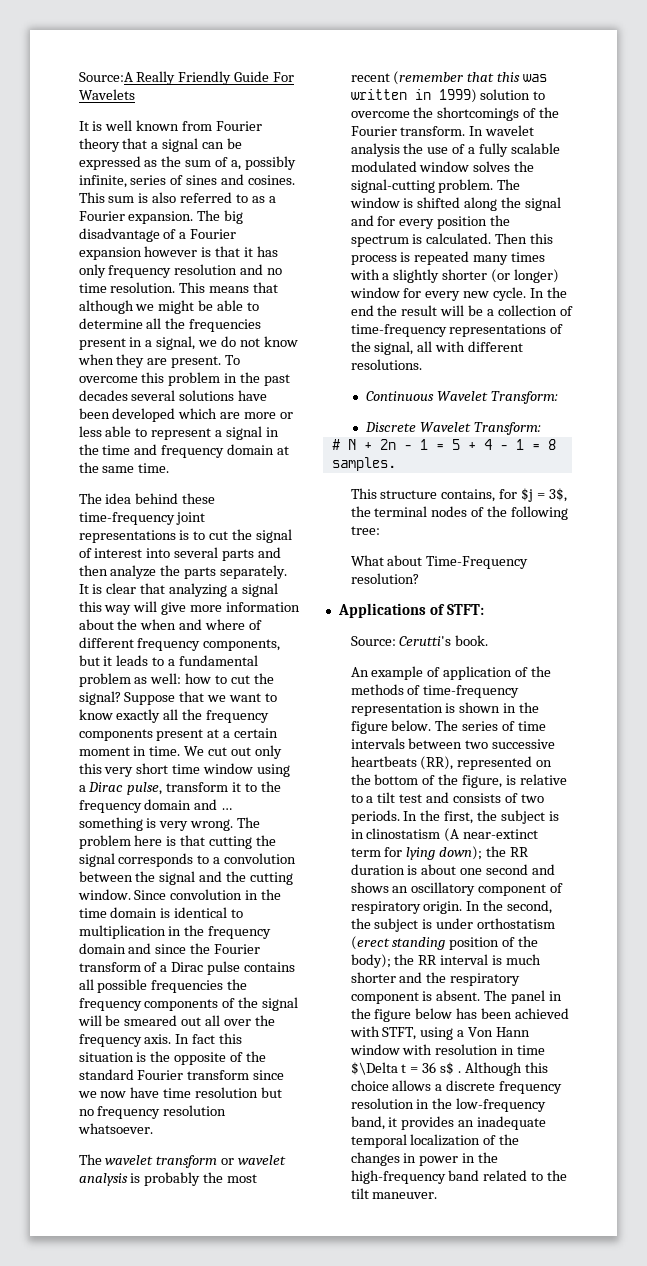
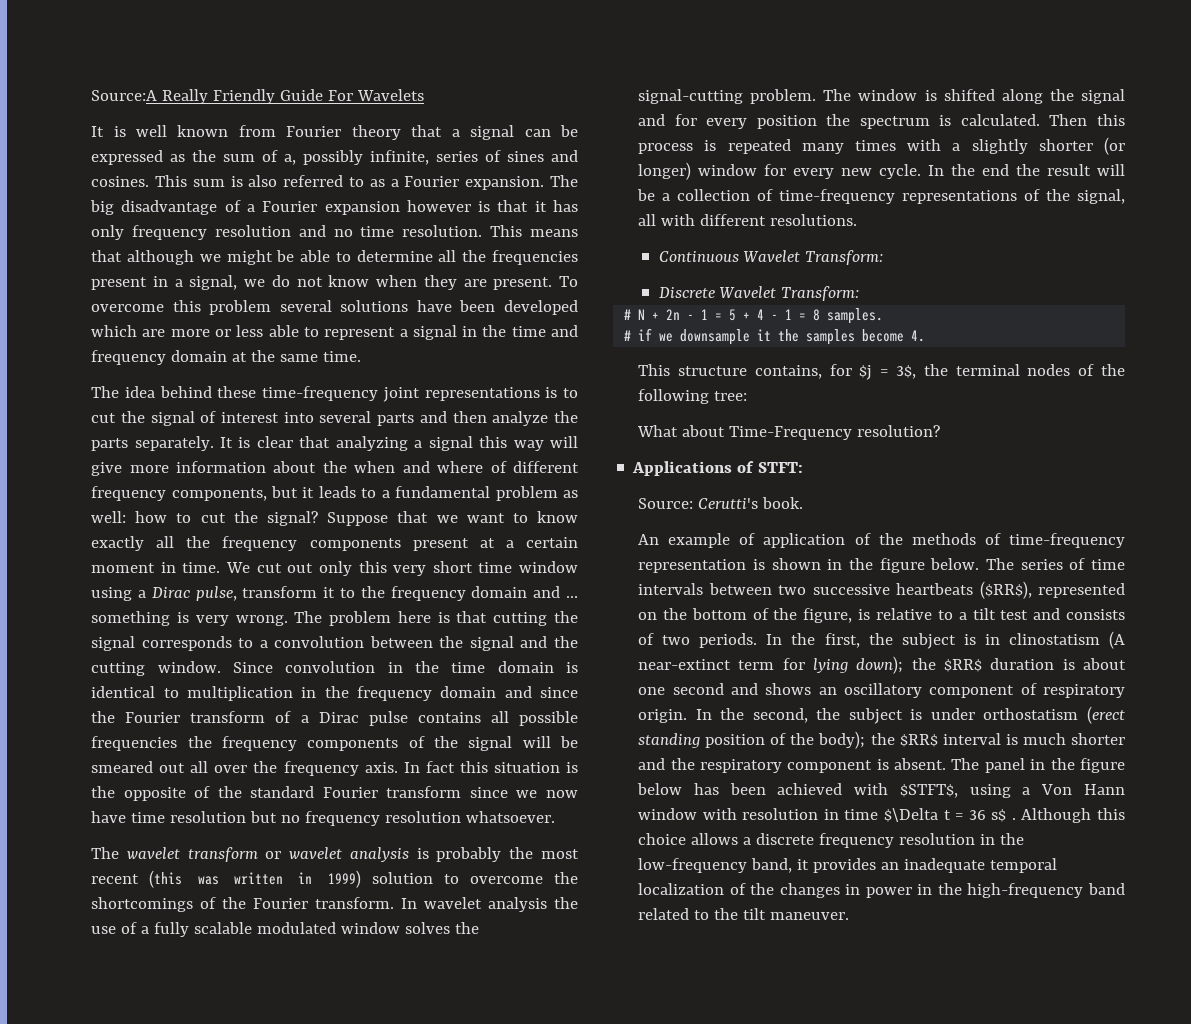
- To overcome this problem in the past decades several solutions have been developed which are more or less able to represent a signal in the time and frequency domain at the same time.
+ To overcome this problem several solutions have been developed which are more or less able to represent a signal in the time and frequency domain at the same time.
- The wavelet transform or wavelet analysis is probably the most recent (remember that this was written in 1999) solution to overcome the shortcomings of the Fourier transform.
+ The wavelet transform or wavelet analysis is probably the most recent (this was written in 1999) solution to overcome the shortcomings of the Fourier transform.
+ # if we downsample it the samples become 4.
- The series of time intervals between two successive heartbeats (RR), represented on the bottom of the figure, is relative to a tilt test and consists of two periods.
+ The series of time intervals between two successive heartbeats ($RR$), represented on the bottom of the figure, is relative to a tilt test and consists of two periods.
- In the first, the subject is in clinostatism (A near-extinct term for lying down); the RR duration is about one second and shows an oscillatory component of respiratory origin.
+ In the first, the subject is in clinostatism (A near-extinct term for lying down); the $RR$ duration is about one second and shows an oscillatory component of respiratory origin.
- In the second, the subject is under orthostatism (erect standing position of the body); the RR interval is much shorter and the respiratory component is absent.
+ In the second, the subject is under orthostatism (erect standing position of the body); the $RR$ interval is much shorter and the respiratory component is absent.
- The panel in the figure below has been achieved with STFT, using a Von Hann window with resolution in time $\Delta t = 36 s$ .
+ The panel in the figure below has been achieved with $STFT$, using a Von Hann window with resolution in time $\Delta t = 36 s$ .

